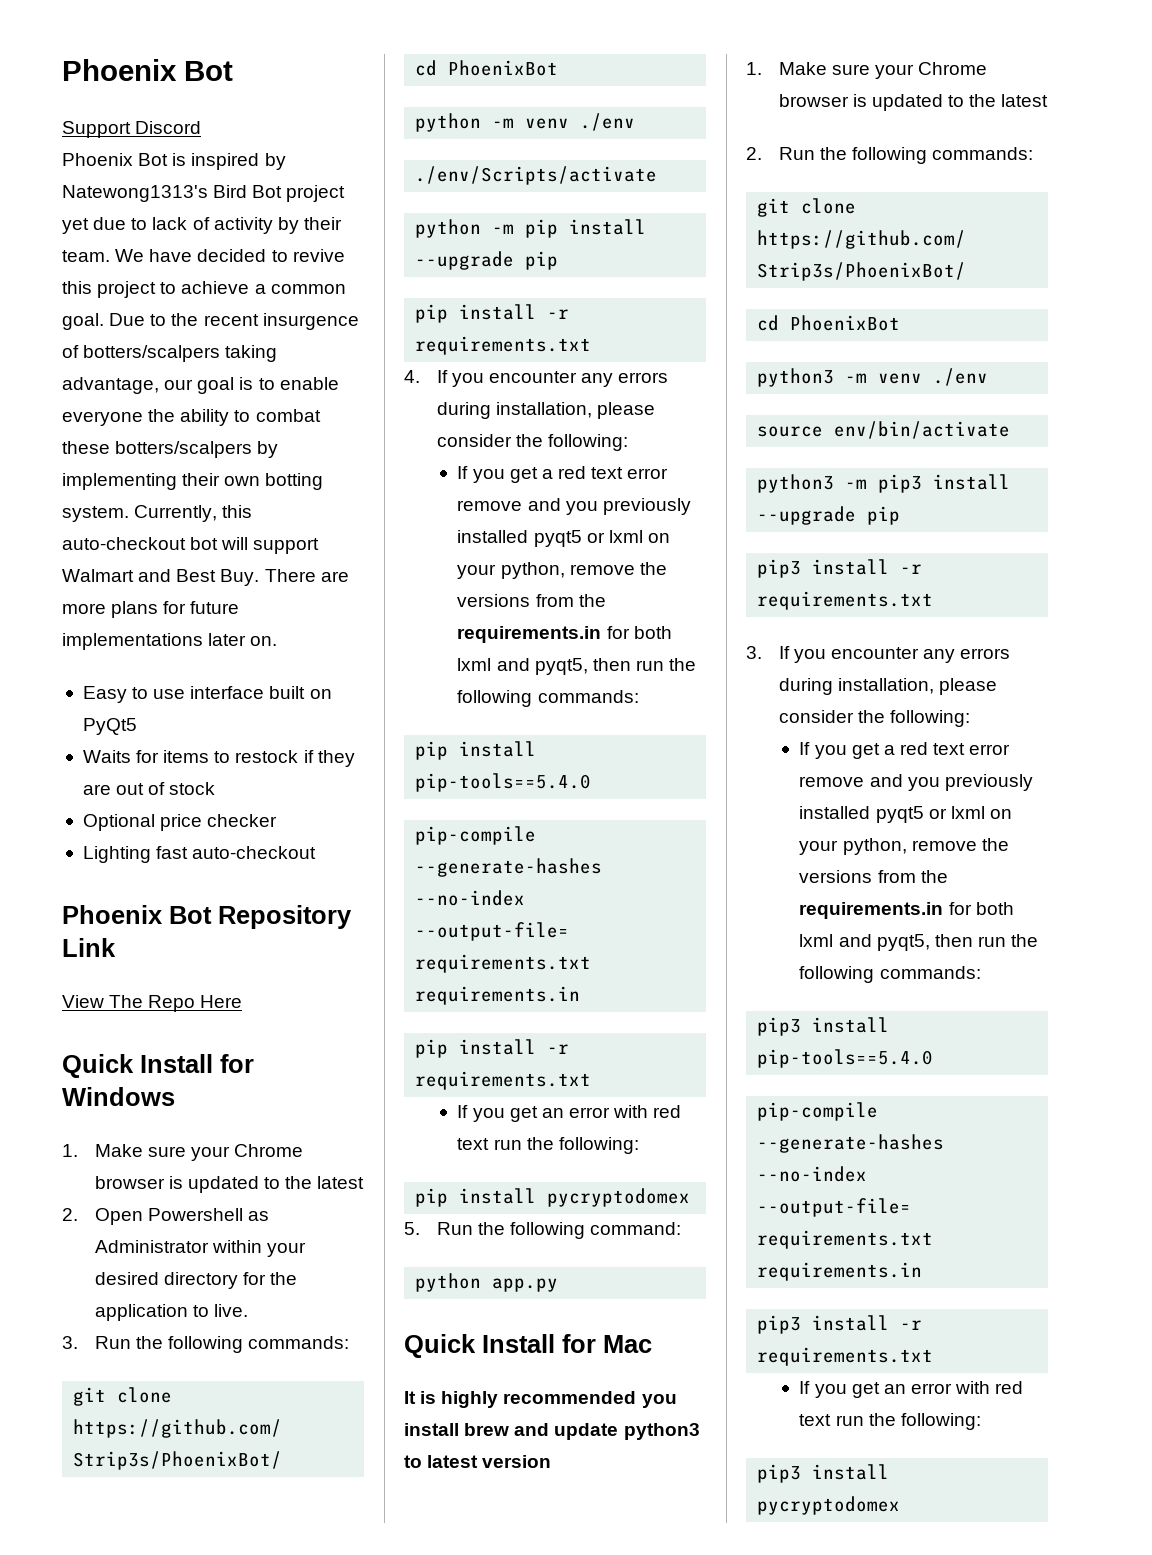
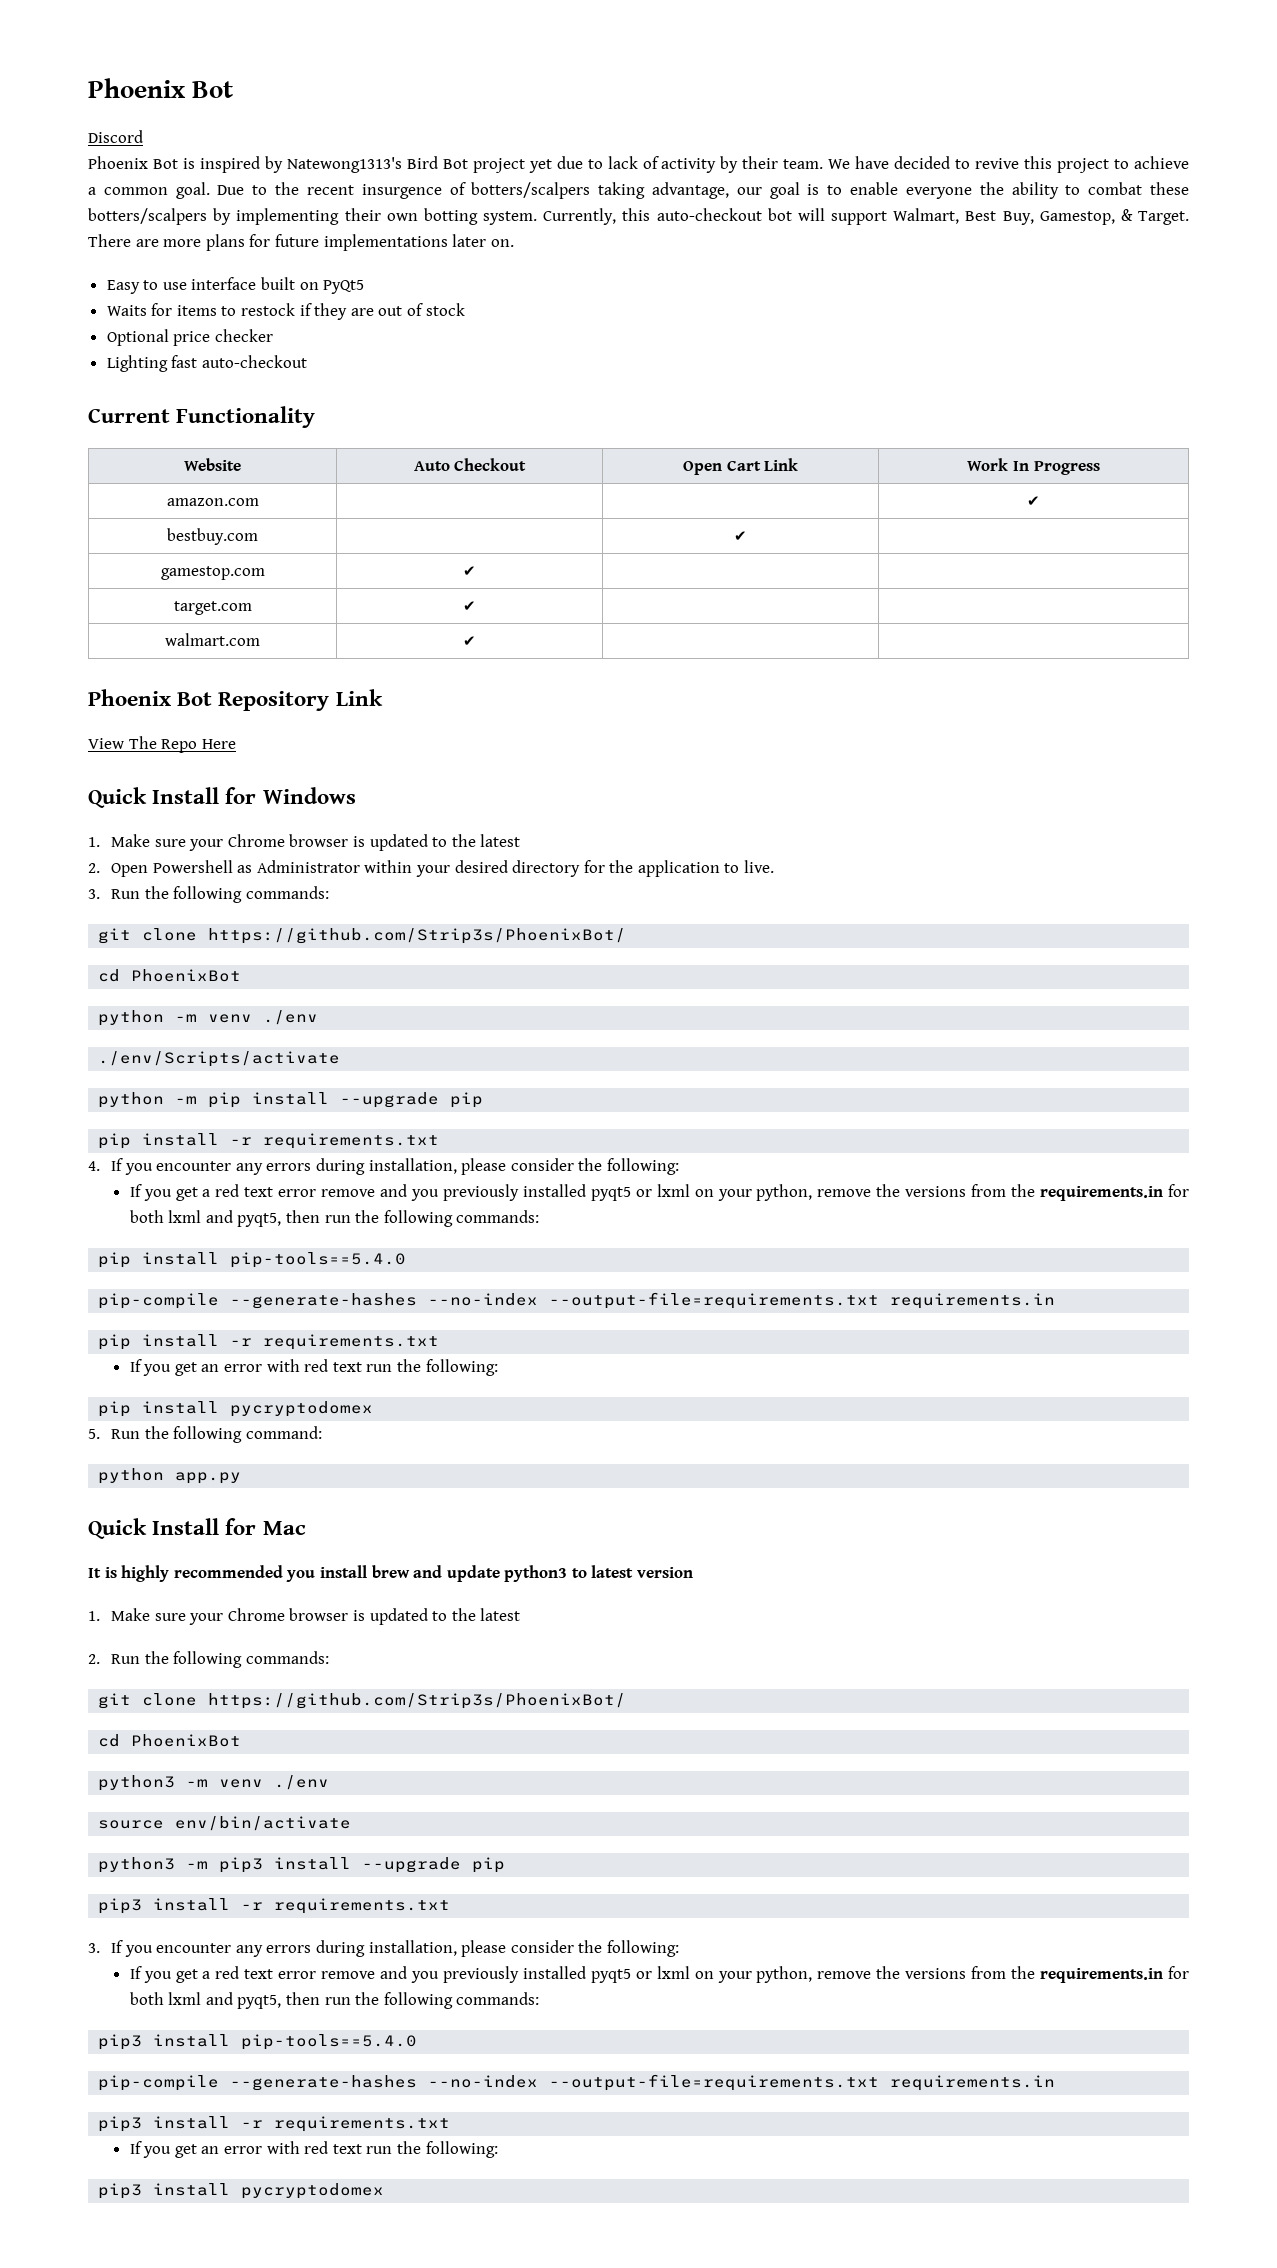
- Support Discord
+ Discord
- Currently, this auto-checkout bot will support Walmart and Best Buy. There are more plans for future implementations later on.
+ Currently, this auto-checkout bot will support Walmart, Best Buy, Gamestop, & Target. There are more plans for future implementations later on.
+ Current Functionality
+ Website | Auto Checkout | Open Cart Link | Work In Progress
+ amazon.com | | | ✔
+ bestbuy.com | | ✔ |
+ gamestop.com | ✔ | |
+ target.com | ✔ | |
+ walmart.com | ✔ | |

